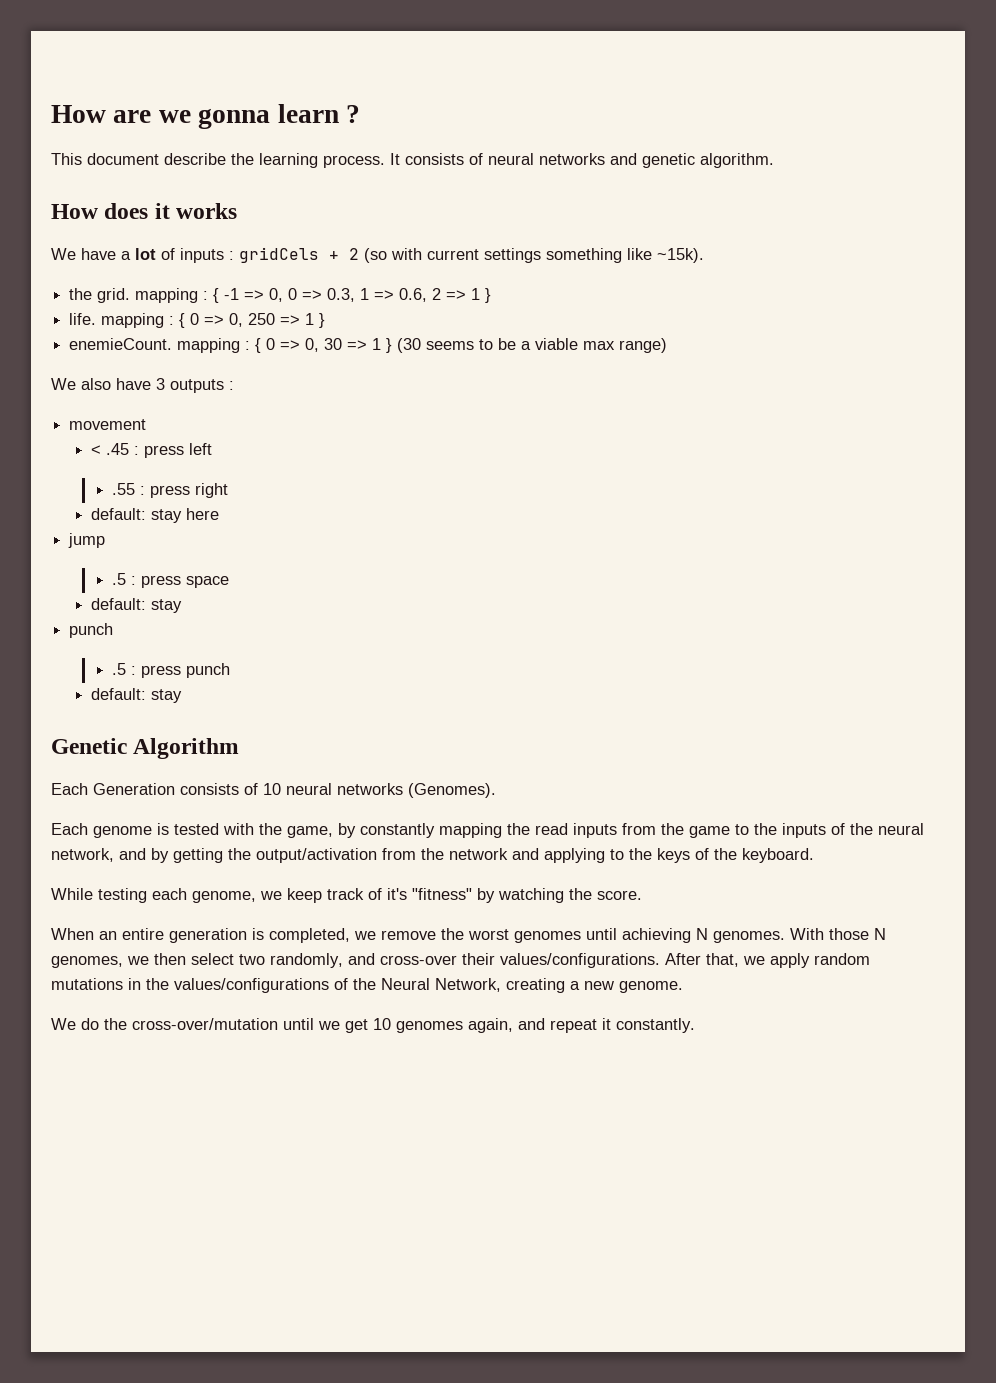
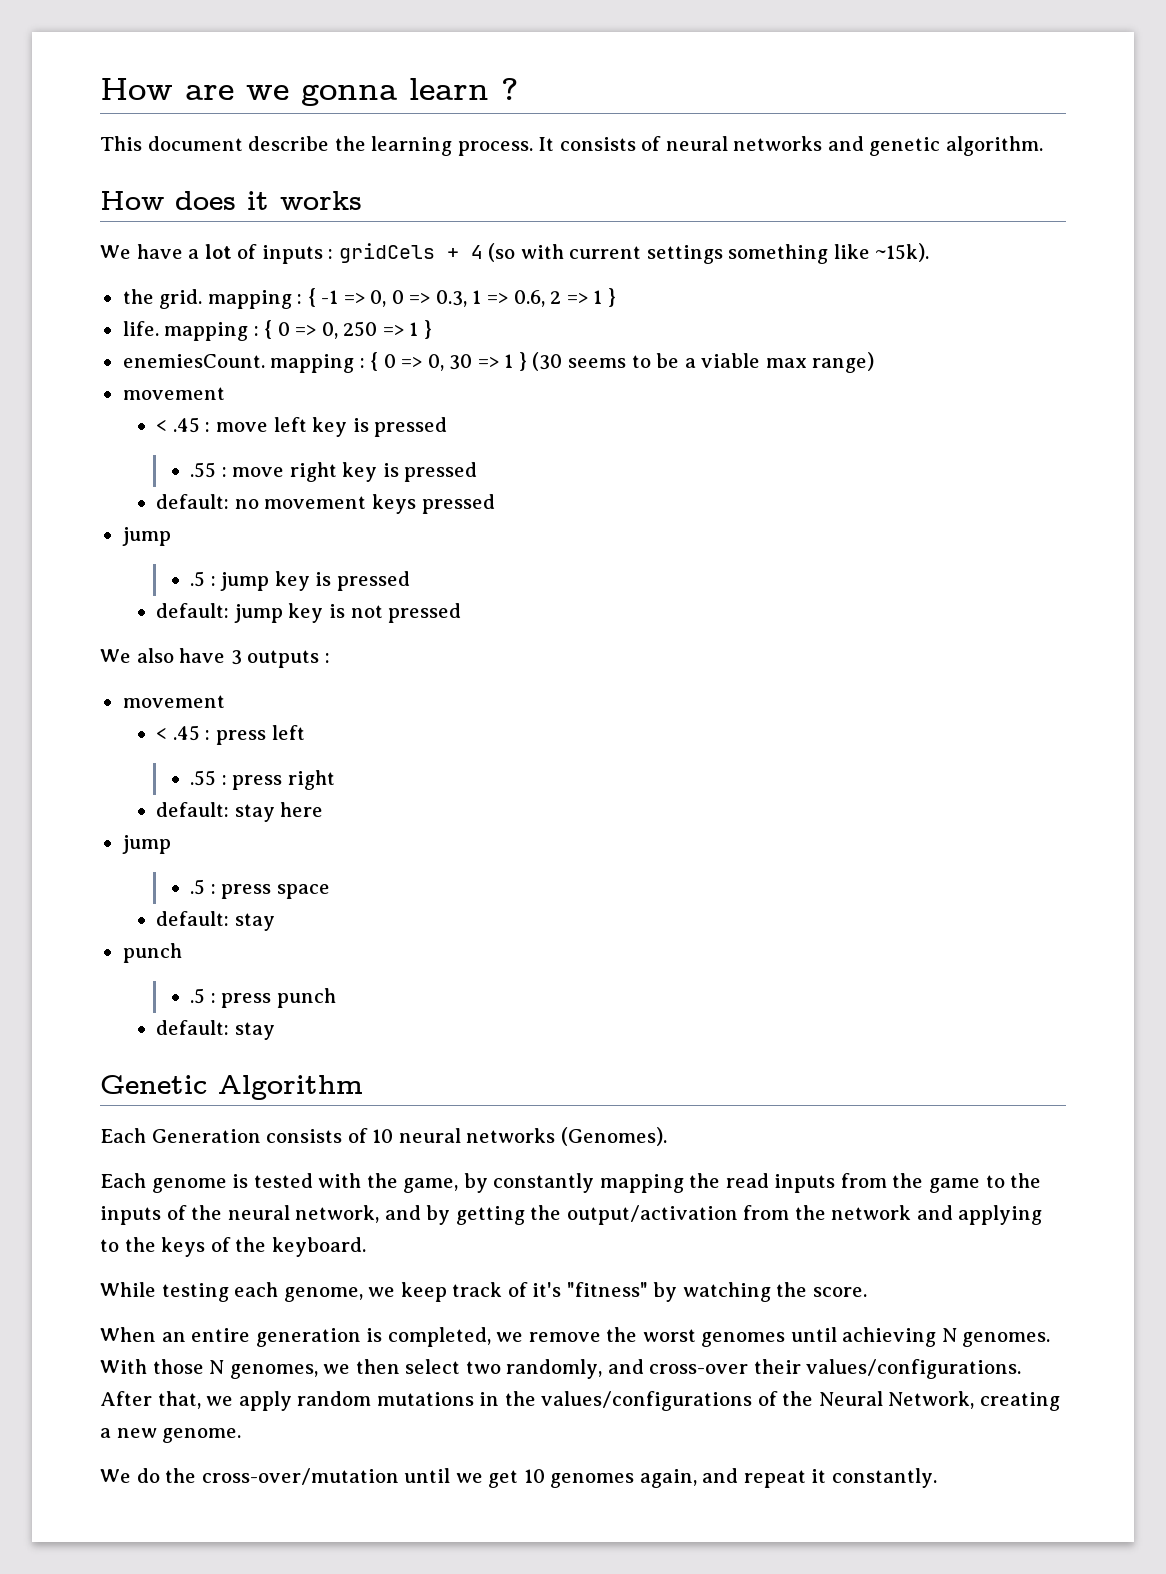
- We have a lot of inputs : gridCels + 2 (so with current settings something like ~15k).
+ We have a lot of inputs : gridCels + 4 (so with current settings something like ~15k).
- enemieCount. mapping : { 0 => 0, 30 => 1 } (30 seems to be a viable max range)
+ enemiesCount. mapping : { 0 => 0, 30 => 1 } (30 seems to be a viable max range)
+ movement
+ < .45 : move left key is pressed
+ .55 : move right key is pressed
+ default: no movement keys pressed
+ jump
+ .5 : jump key is pressed
+ default: jump key is not pressed

